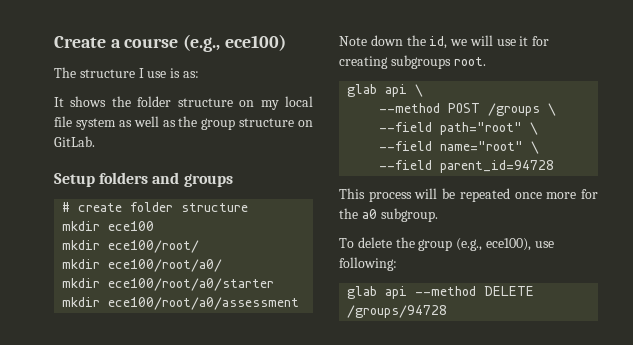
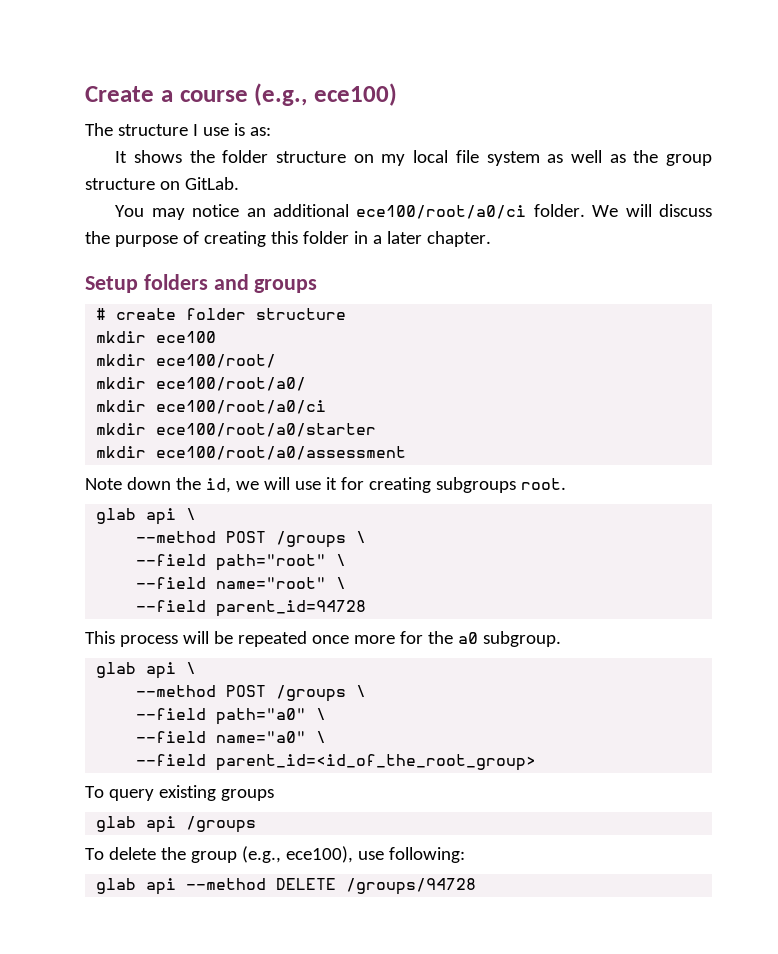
+ You may notice an additional ece100/root/a0/ci folder. We will discuss the purpose of creating this folder in a later chapter.
+ mkdir ece100/root/a0/ci
  This process will be repeated once more for the a0 subgroup.
+ glab api \
+ --method POST /groups \
+ --field path="a0" \
+ --field name="a0" \
+ --field parent_id=<id_of_the_root_group>
+ To query existing groups
+ glab api /groups

